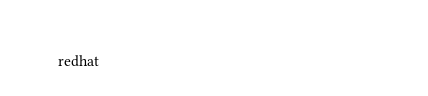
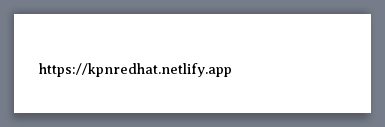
- redhat
+ https://kpnredhat.netlify.app

